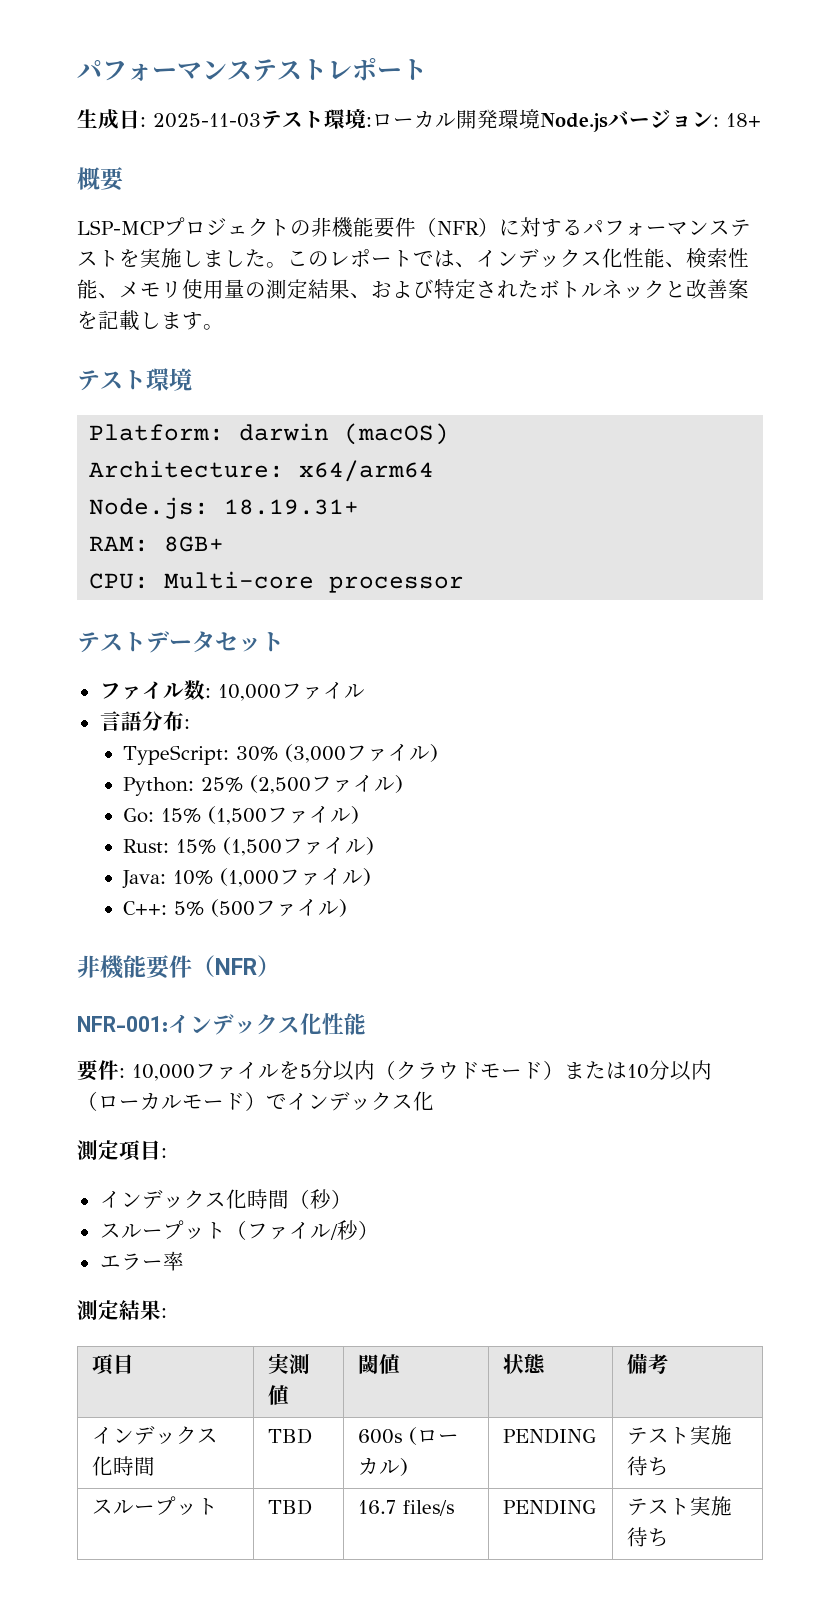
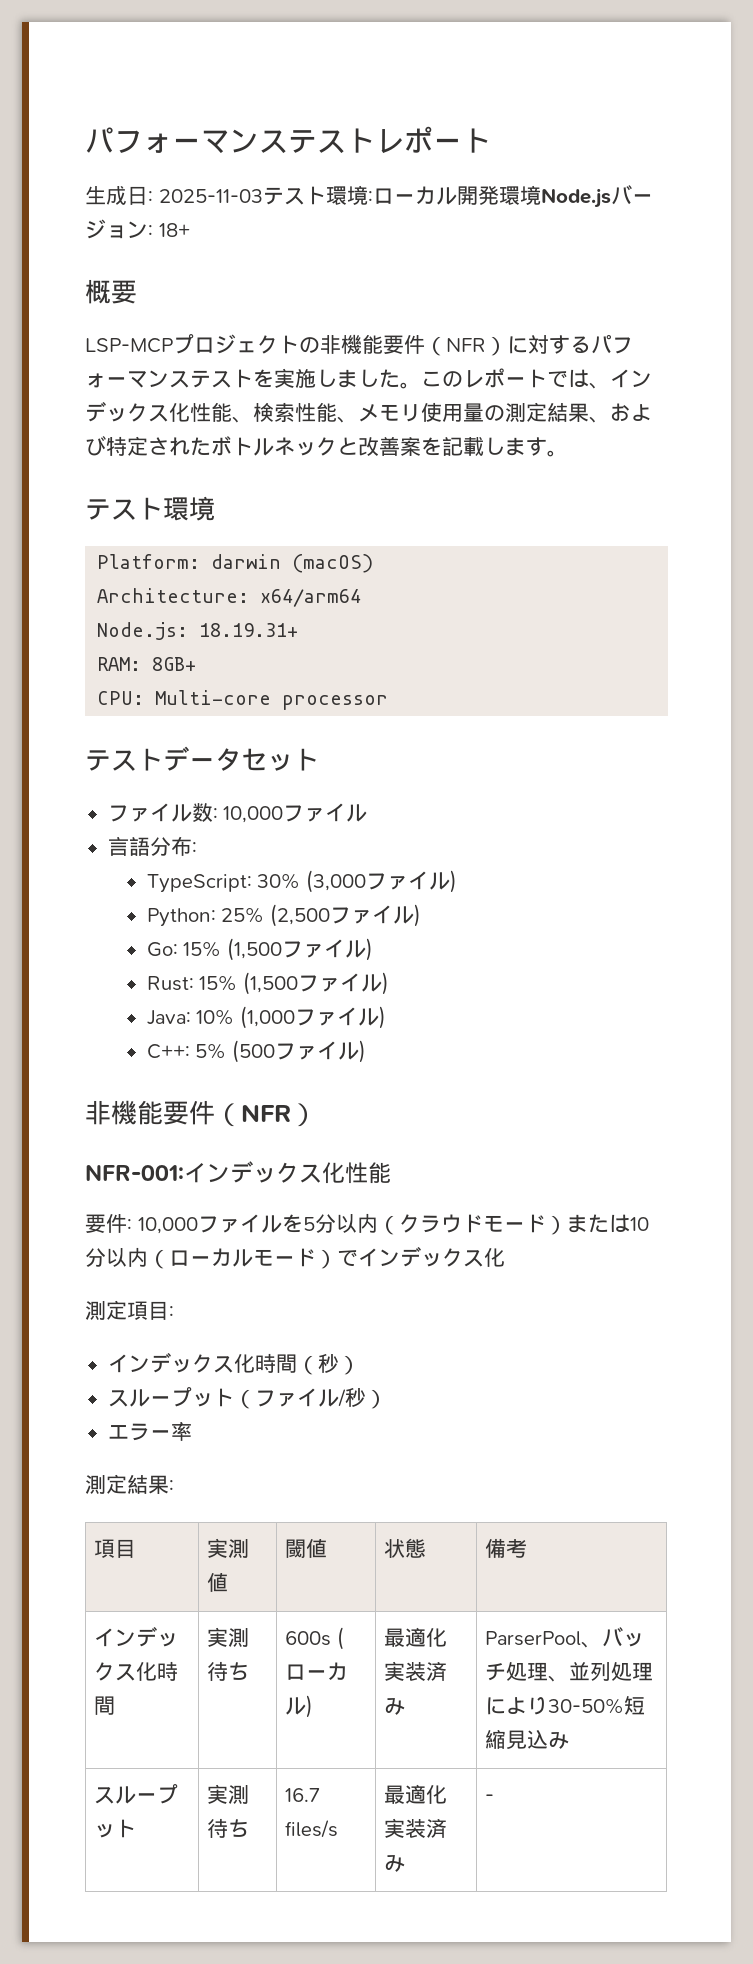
- インデックス化時間 | TBD | 600s (ローカル) | PENDING | テスト実施待ち
+ インデックス化時間 | 実測待ち | 600s (ローカル) | 最適化実装済み | ParserPool、バッチ処理、並列処理により30-50%短縮見込み
- スループット | TBD | 16.7 files/s | PENDING | テスト実施待ち
+ スループット | 実測待ち | 16.7 files/s | 最適化実装済み | -

